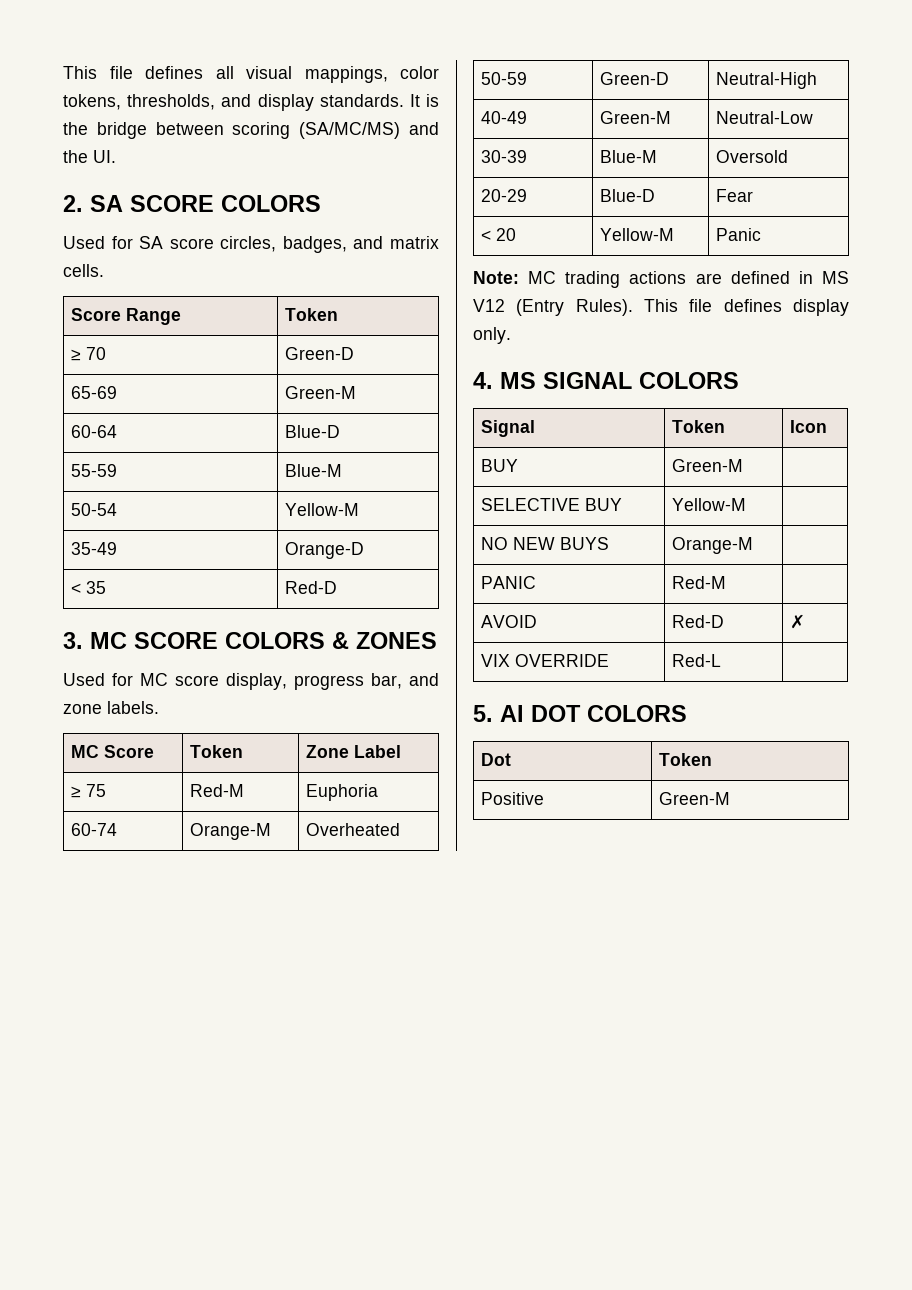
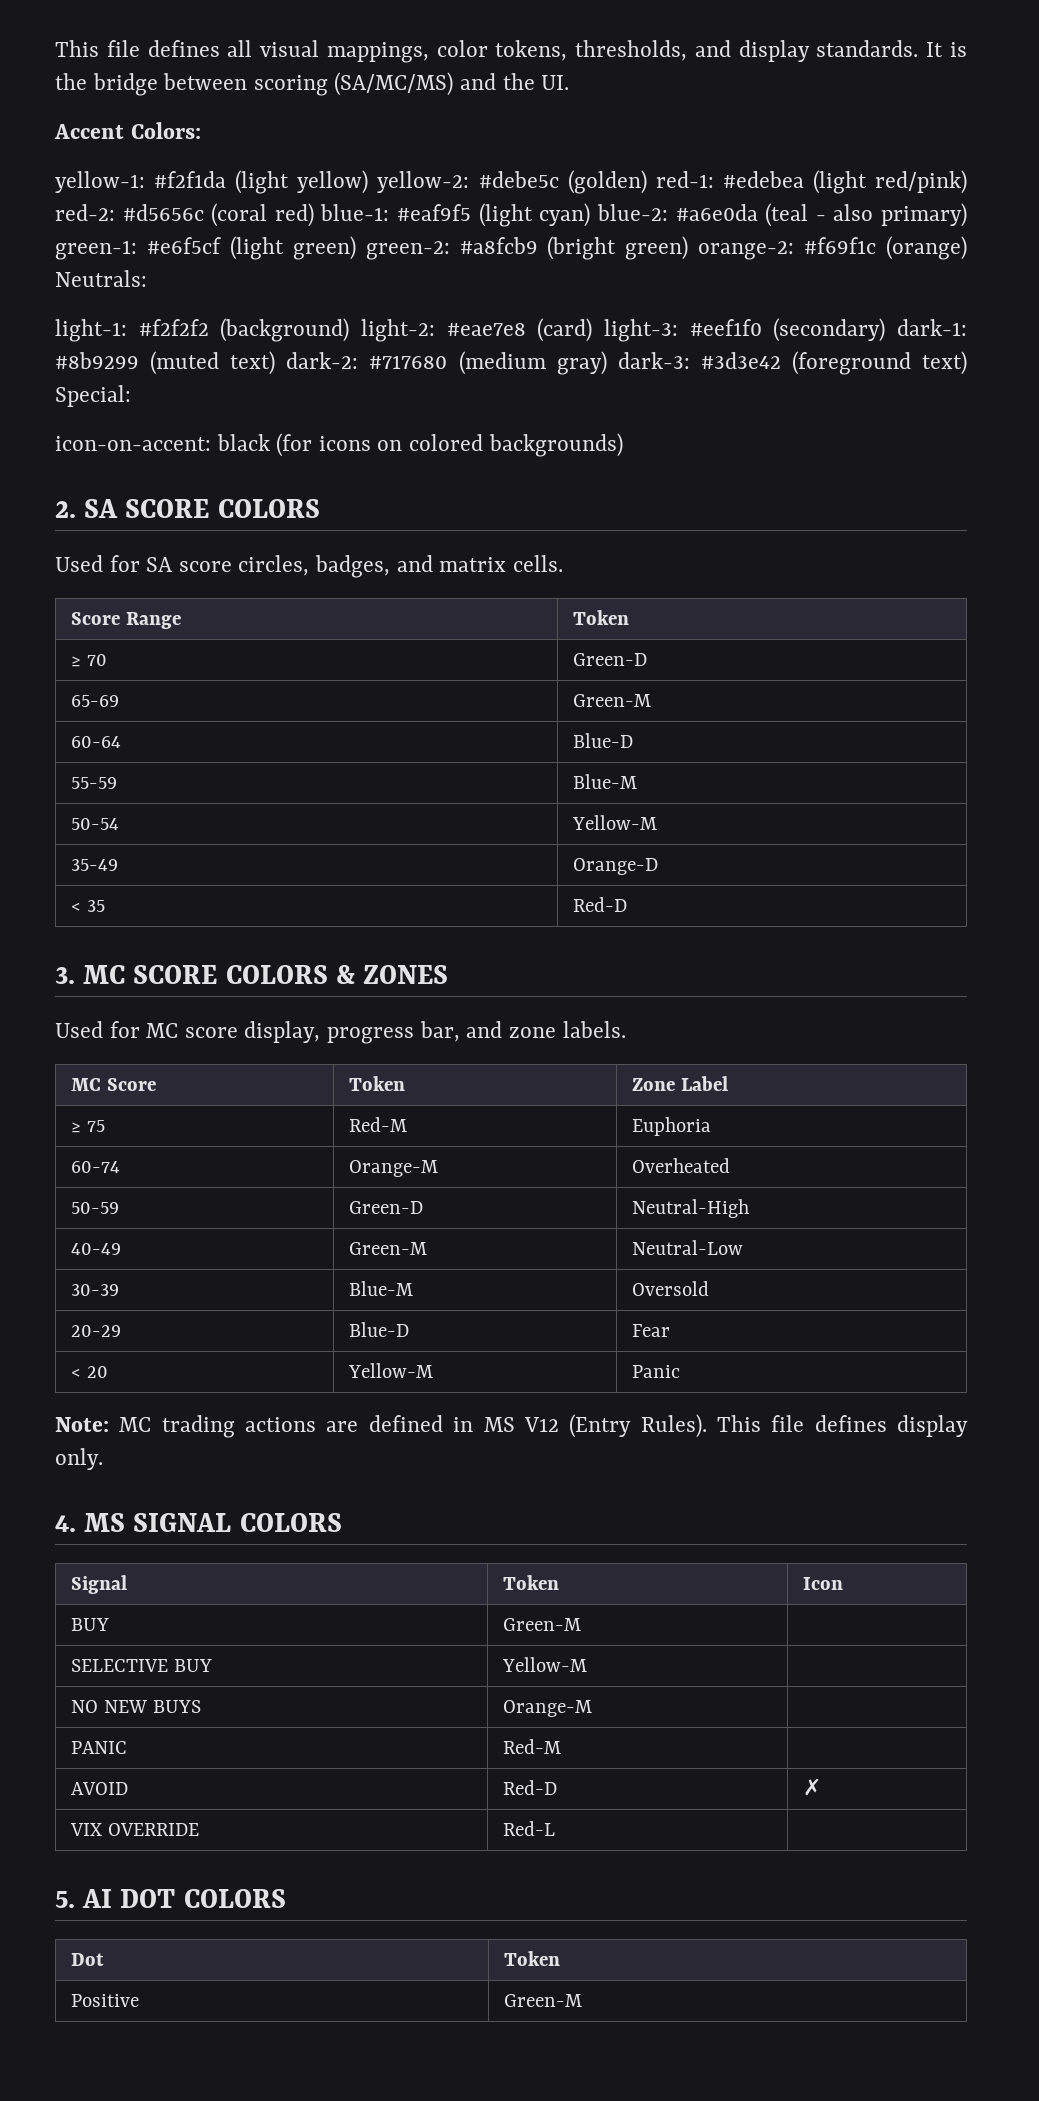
+ Accent Colors:
+ yellow-1: #f2f1da (light yellow) yellow-2: #debe5c (golden) red-1: #edebea (light red/pink) red-2: #d5656c (coral red) blue-1: #eaf9f5 (light cyan) blue-2: #a6e0da (teal - also primary) green-1: #e6f5cf (light green) green-2: #a8fcb9 (bright green) orange-2: #f69f1c (orange) Neutrals:
+ light-1: #f2f2f2 (background) light-2: #eae7e8 (card) light-3: #eef1f0 (secondary) dark-1: #8b9299 (muted text) dark-2: #717680 (medium gray) dark-3: #3d3e42 (foreground text) Special:
+ icon-on-accent: black (for icons on colored backgrounds)

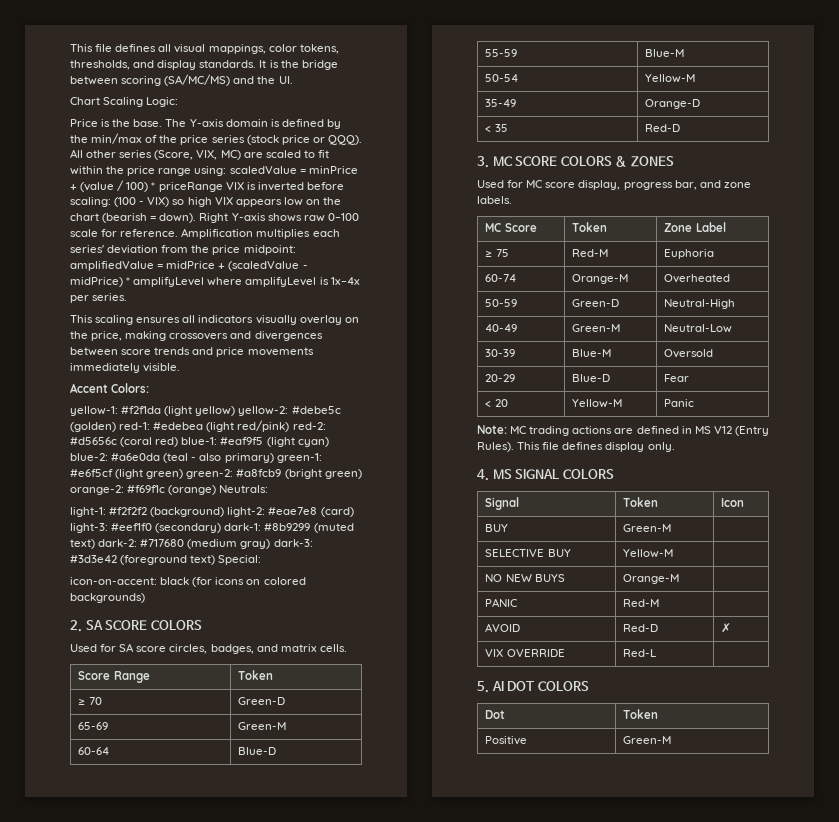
+ Chart Scaling Logic:
+ Price is the base. The Y-axis domain is defined by the min/max of the price series (stock price or QQQ). All other series (Score, VIX, MC) are scaled to fit within the price range using: scaledValue = minPrice + (value / 100) * priceRange VIX is inverted before scaling: (100 - VIX) so high VIX appears low on the chart (bearish = down). Right Y-axis shows raw 0–100 scale for reference. Amplification multiplies each series' deviation from the price midpoint: amplifiedValue = midPrice + (scaledValue - midPrice) * amplifyLevel where amplifyLevel is 1x–4x per series.
+ This scaling ensures all indicators visually overlay on the price, making crossovers and divergences between score trends and price movements immediately visible.

